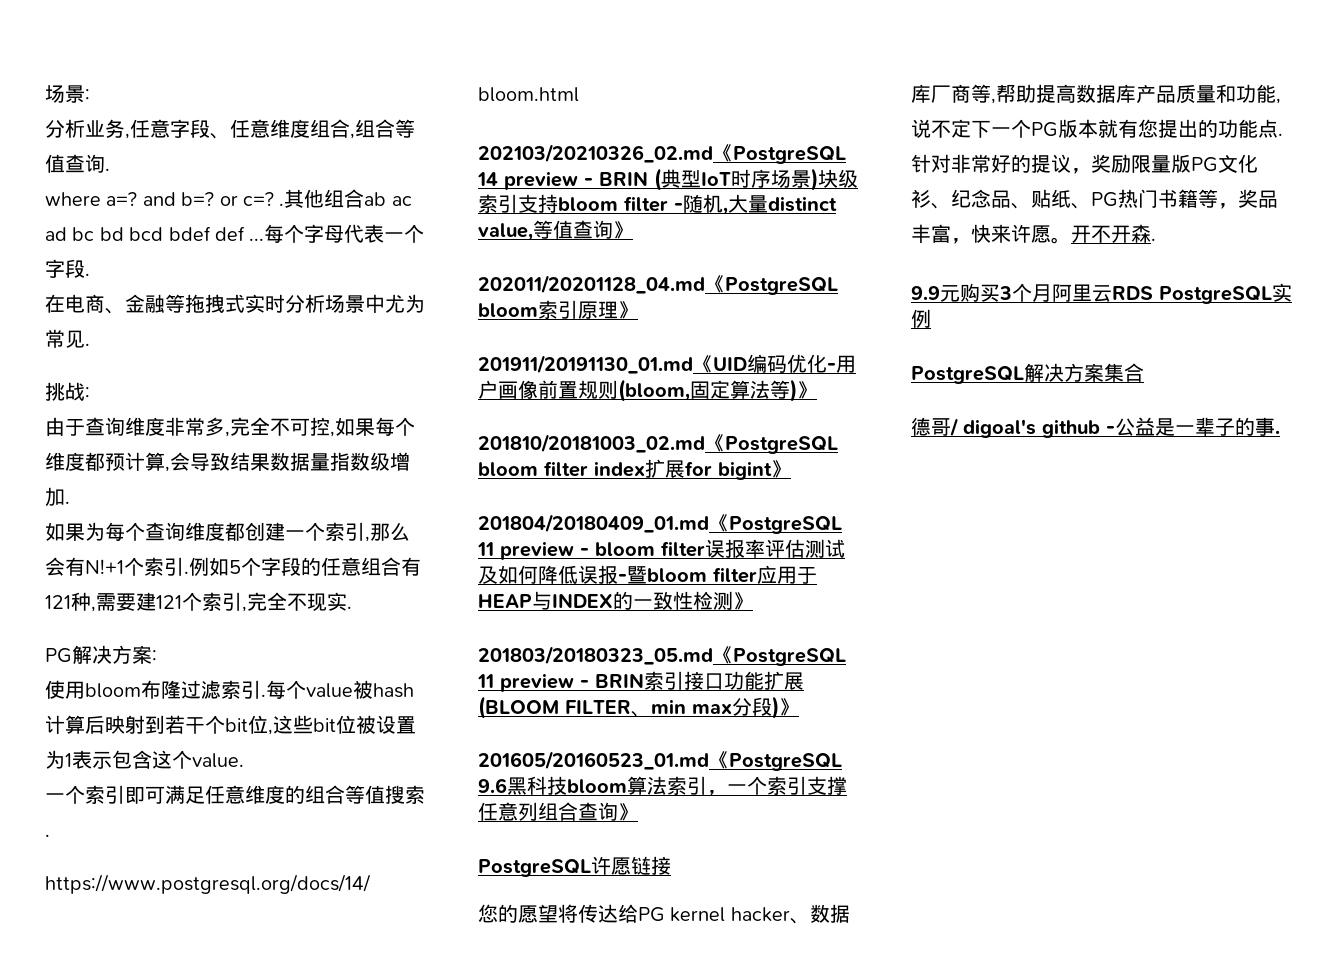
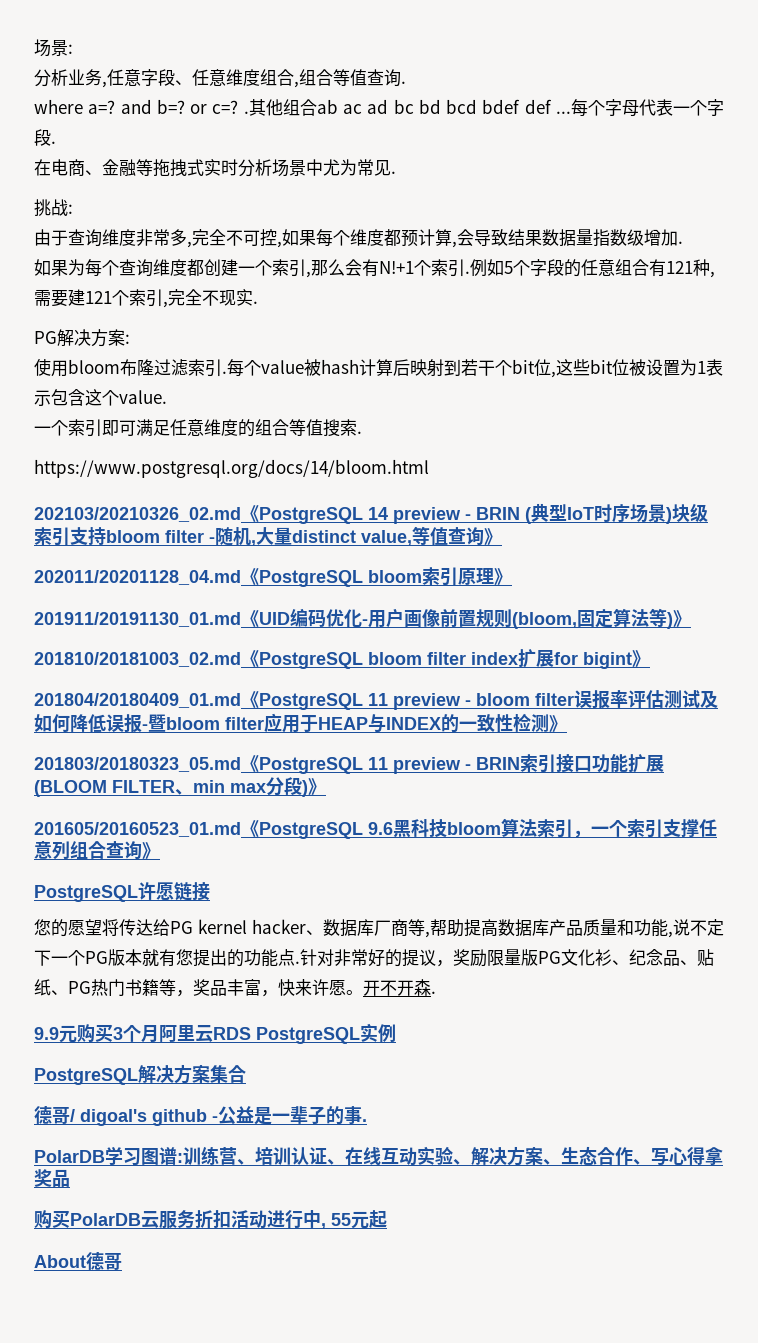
+ PolarDB学习图谱:训练营、培训认证、在线互动实验、解决方案、生态合作、写心得拿奖品
+ 购买PolarDB云服务折扣活动进行中, 55元起
+ About德哥

